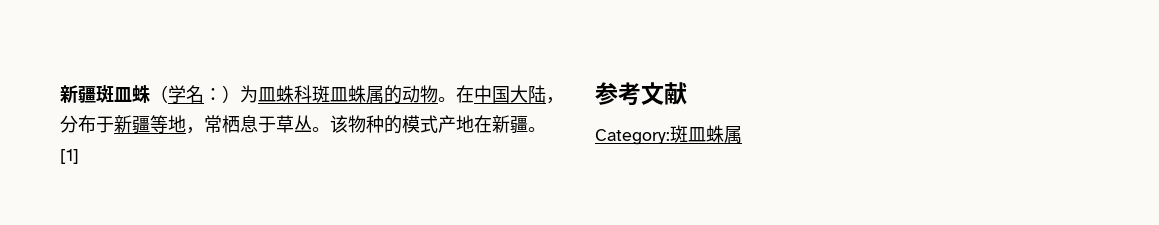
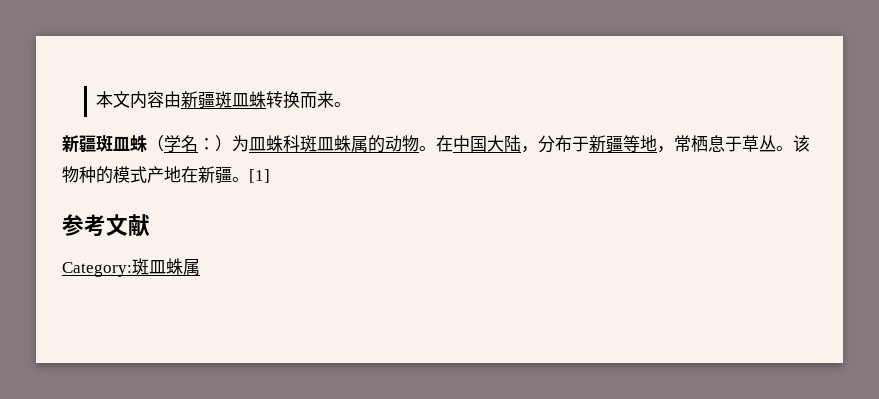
+ 本文内容由新疆斑皿蛛转换而来。

